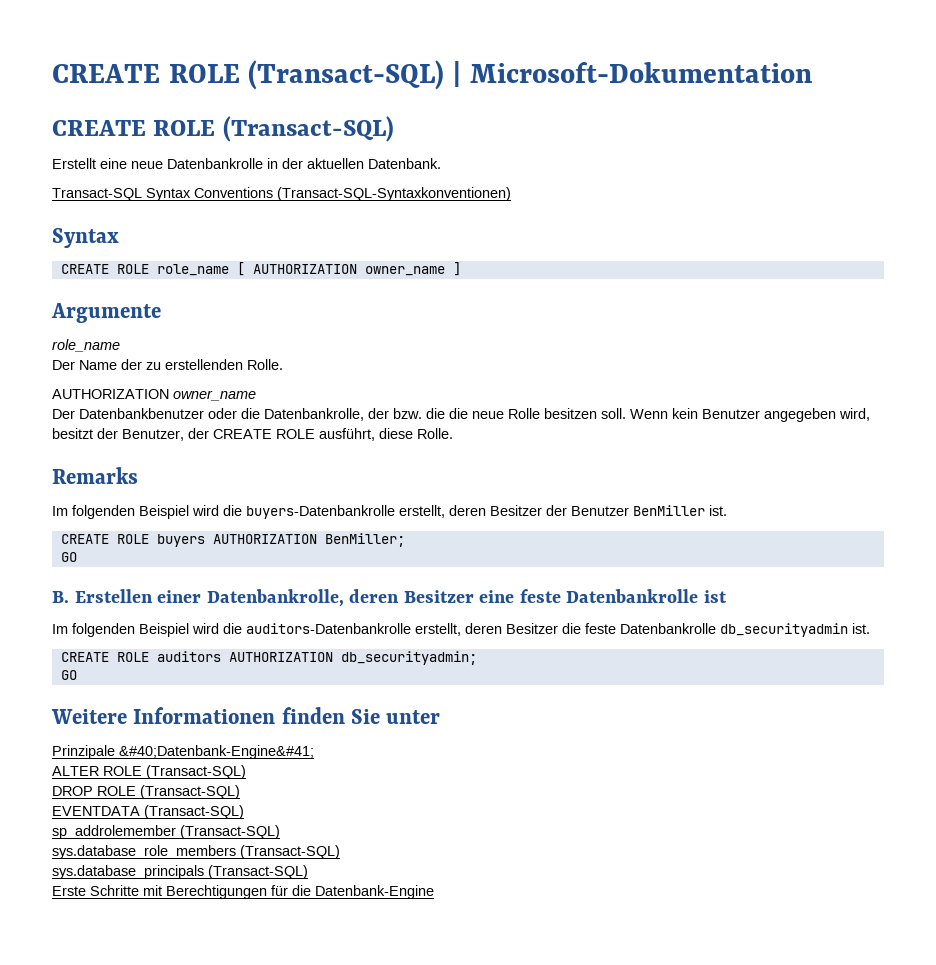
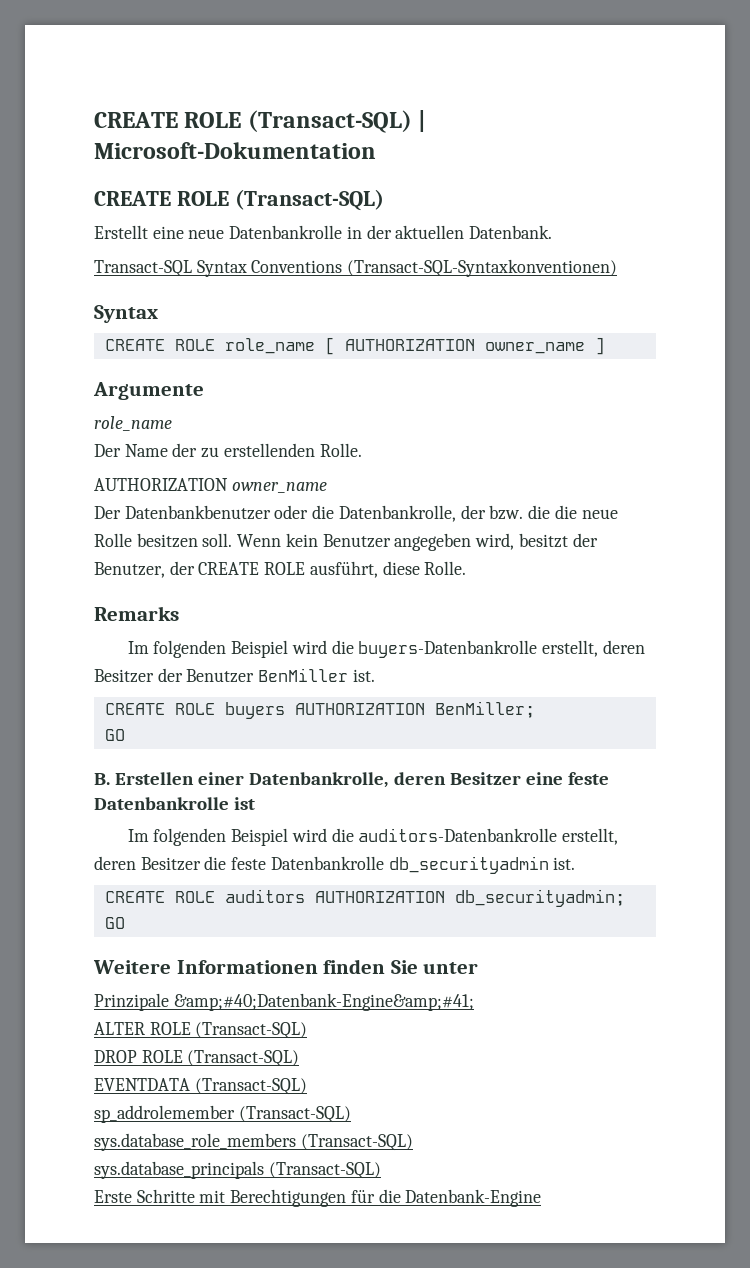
- Prinzipale &#40;Datenbank-Engine&#41;
+ Prinzipale &amp;#40;Datenbank-Engine&amp;#41;

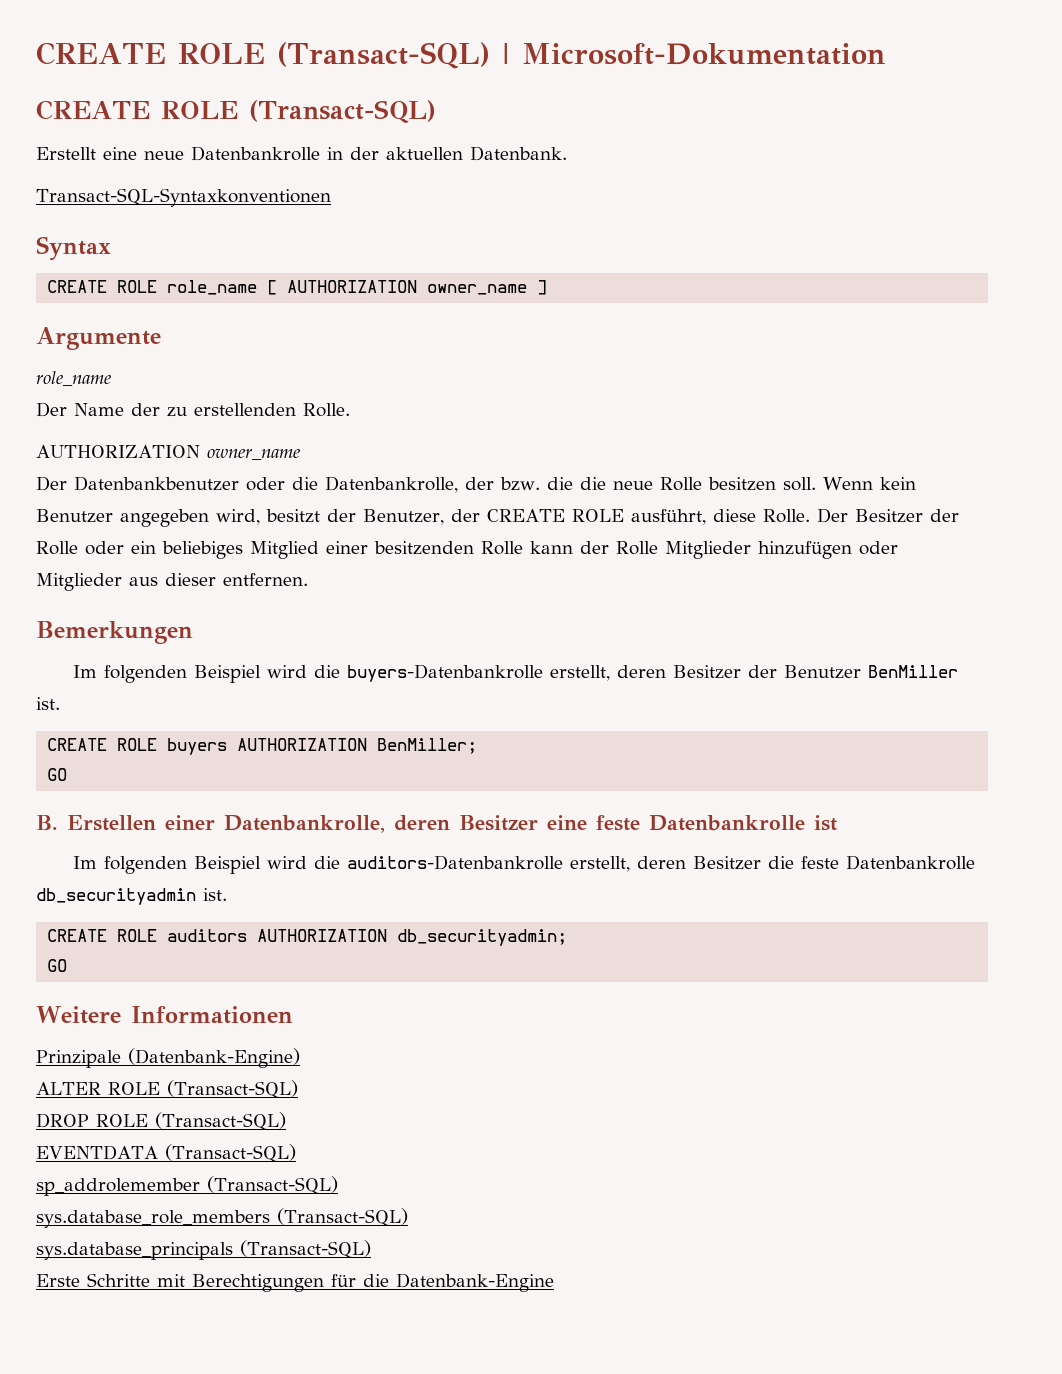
- Transact-SQL Syntax Conventions (Transact-SQL-Syntaxkonventionen)
+ Transact-SQL-Syntaxkonventionen
- Wenn kein Benutzer angegeben wird, besitzt der Benutzer, der CREATE ROLE ausführt, diese Rolle.
- Remarks
+ Wenn kein Benutzer angegeben wird, besitzt der Benutzer, der CREATE ROLE ausführt, diese Rolle. Der Besitzer der Rolle oder ein beliebiges Mitglied einer besitzenden Rolle kann der Rolle Mitglieder hinzufügen oder Mitglieder aus dieser entfernen.
+ Bemerkungen
- Weitere Informationen finden Sie unter
+ Weitere Informationen
- Prinzipale &amp;#40;Datenbank-Engine&amp;#41;
+ Prinzipale (Datenbank-Engine)

